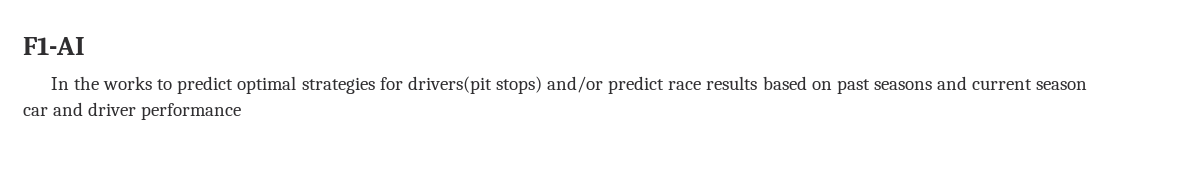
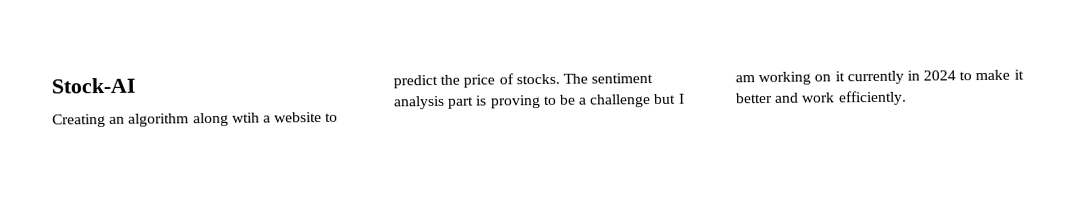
- F1-AI
- In the works to predict optimal strategies for drivers(pit stops) and/or predict race results based on past seasons and current season car and driver performance
+ Stock-AI
+ Creating an algorithm along wtih a website to predict the price of stocks. The sentiment analysis part is proving to be a challenge but I am working on it currently in 2024 to make it better and work efficiently.

